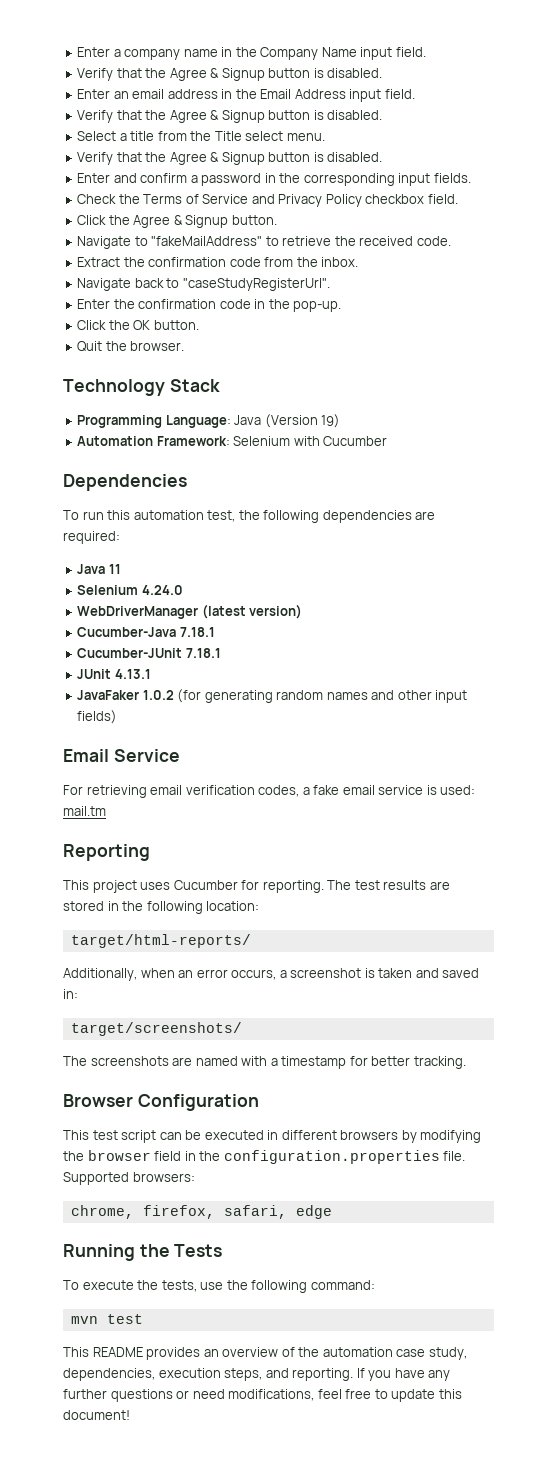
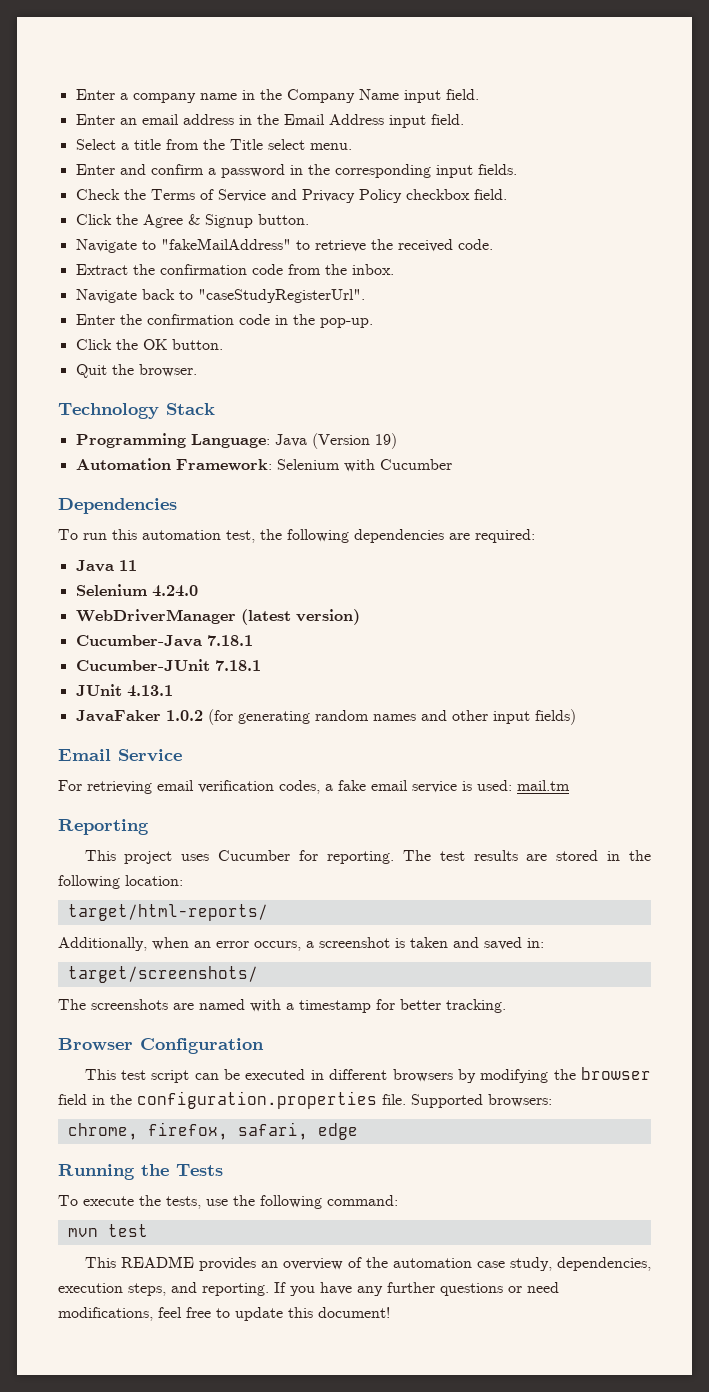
  Enter a company name in the Company Name input field.
- Verify that the Agree & Signup button is disabled.
  Enter an email address in the Email Address input field.
- Verify that the Agree & Signup button is disabled.
  Select a title from the Title select menu.
- Verify that the Agree & Signup button is disabled.

